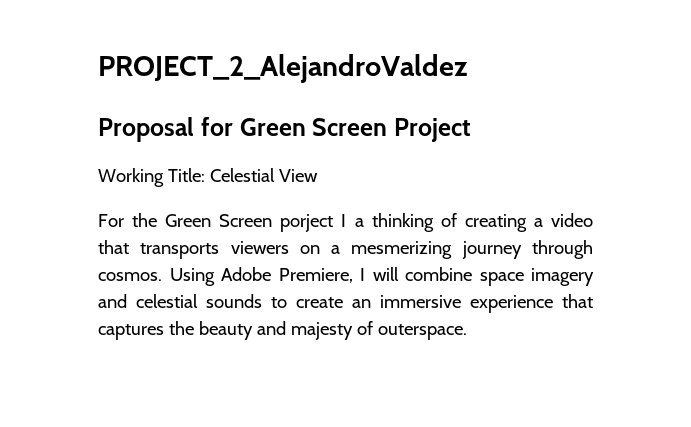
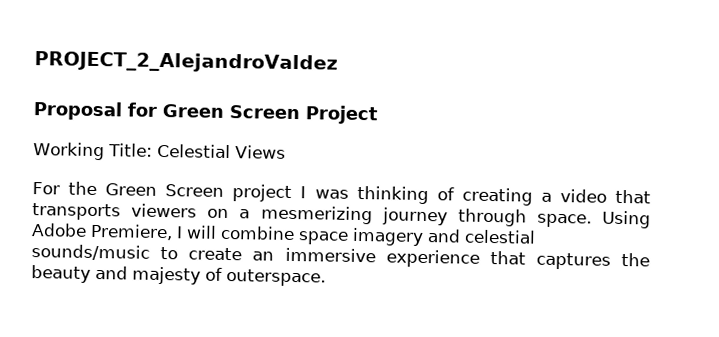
- Working Title: Celestial View
+ Working Title: Celestial Views
- For the Green Screen porject I a thinking of creating a video that transports viewers on a mesmerizing journey through cosmos.
+ For the Green Screen project I was thinking of creating a video that transports viewers on a mesmerizing journey through space.
- Using Adobe Premiere, I will combine space imagery and celestial sounds to create an immersive experience that captures the beauty and majesty of outerspace.
+ Using Adobe Premiere, I will combine space imagery and celestial sounds/music to create an immersive experience that captures the beauty and majesty of outerspace.

